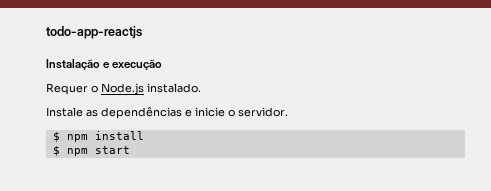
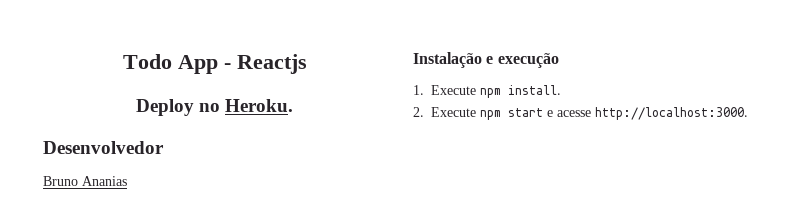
- todo-app-reactjs
+ Todo App - Reactjs
+ Deploy no Heroku.
+ Desenvolvedor
+ Bruno Ananias
  Instalação e execução
- Requer o Node.js instalado.
- Instale as dependências e inicie o servidor.
- $ npm install
- $ npm start
+ 1. Execute npm install.
+ 2. Execute npm start e acesse http://localhost:3000.

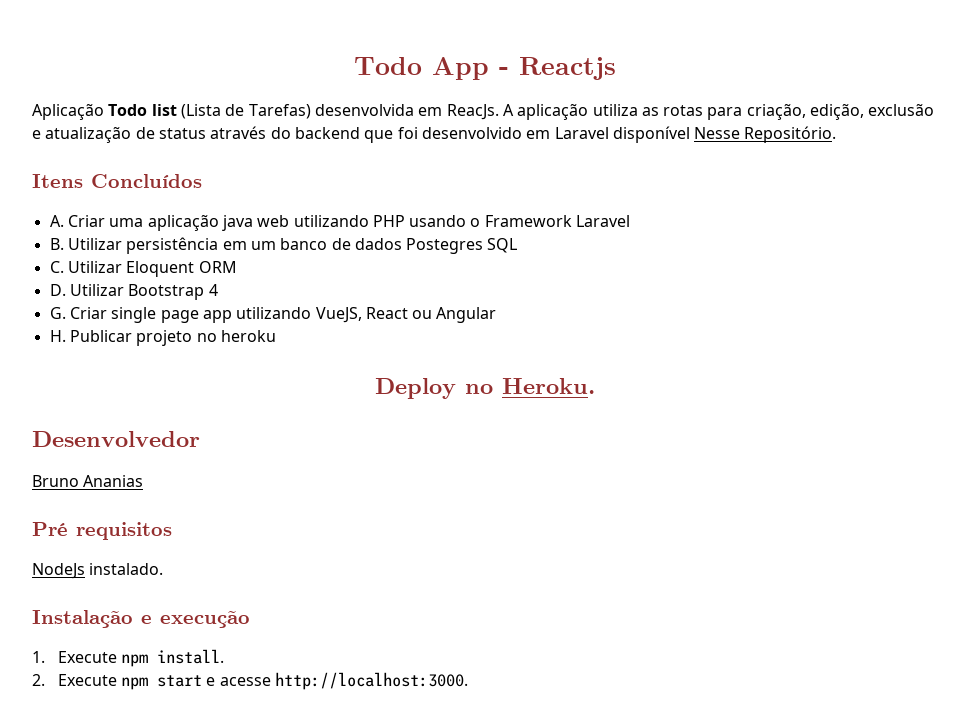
+ Aplicação Todo list (Lista de Tarefas) desenvolvida em ReacJs. A aplicação utiliza as rotas para criação, edição, exclusão e atualização de status através do backend que foi desenvolvido em Laravel disponível Nesse Repositório.
+ Itens Concluídos
+ A. Criar uma aplicação java web utilizando PHP usando o Framework Laravel
+ B. Utilizar persistência em um banco de dados Postegres SQL
+ C. Utilizar Eloquent ORM
+ D. Utilizar Bootstrap 4
+ G. Criar single page app utilizando VueJS, React ou Angular
+ H. Publicar projeto no heroku
+ Pré requisitos
+ NodeJs instalado.

